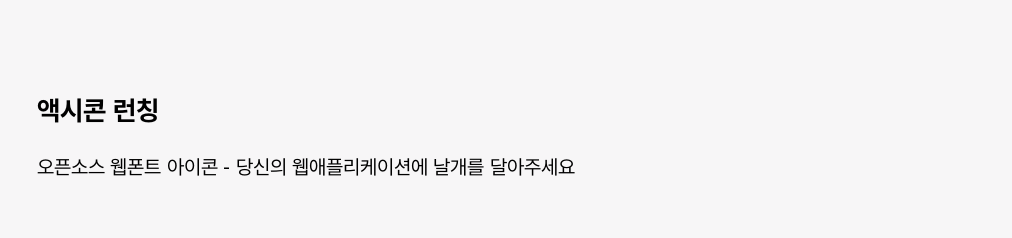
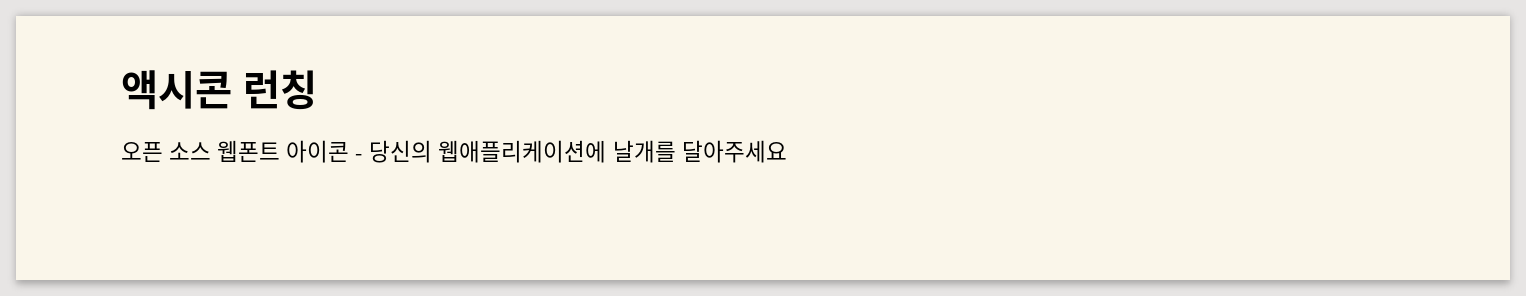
- 오픈소스 웹폰트 아이콘 - 당신의 웹애플리케이션에 날개를 달아주세요
+ 오픈 소스 웹폰트 아이콘 - 당신의 웹애플리케이션에 날개를 달아주세요

